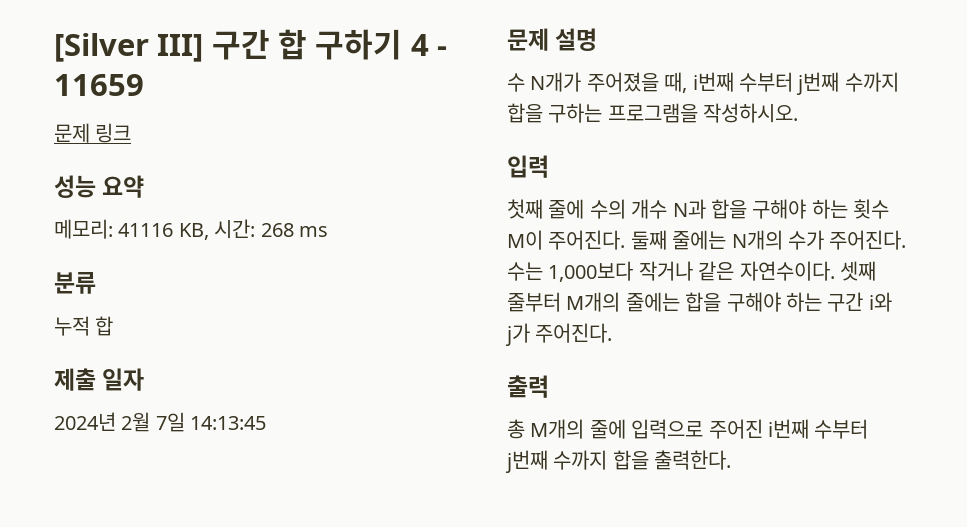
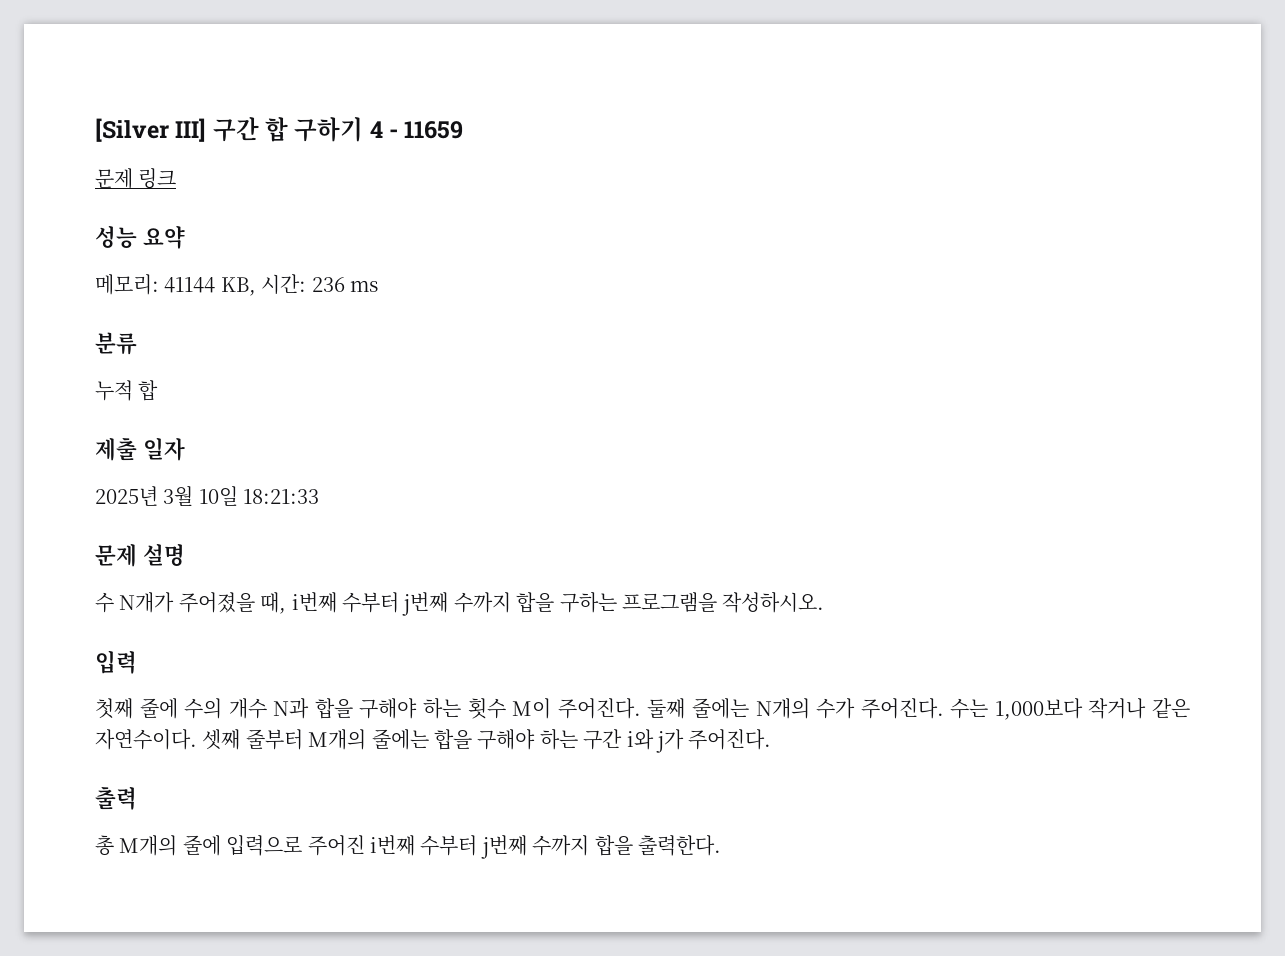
- 메모리: 41116 KB, 시간: 268 ms
+ 메모리: 41144 KB, 시간: 236 ms
- 2024년 2월 7일 14:13:45
+ 2025년 3월 10일 18:21:33

